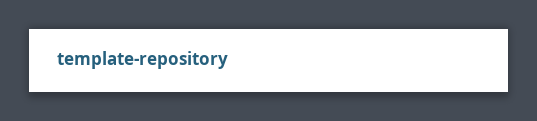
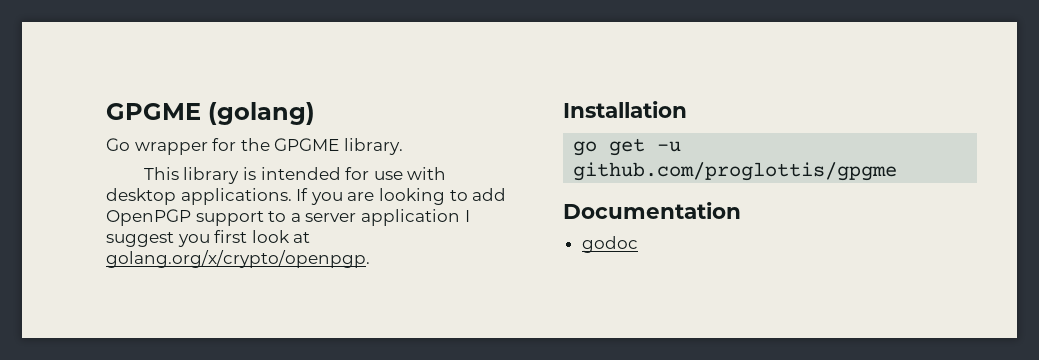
- template-repository
+ GPGME (golang)
+ Go wrapper for the GPGME library.
+ This library is intended for use with desktop applications. If you are looking to add OpenPGP support to a server application I suggest you first look at golang.org/x/crypto/openpgp.
+ Installation
+ go get -u github.com/proglottis/gpgme
+ Documentation
+ godoc

